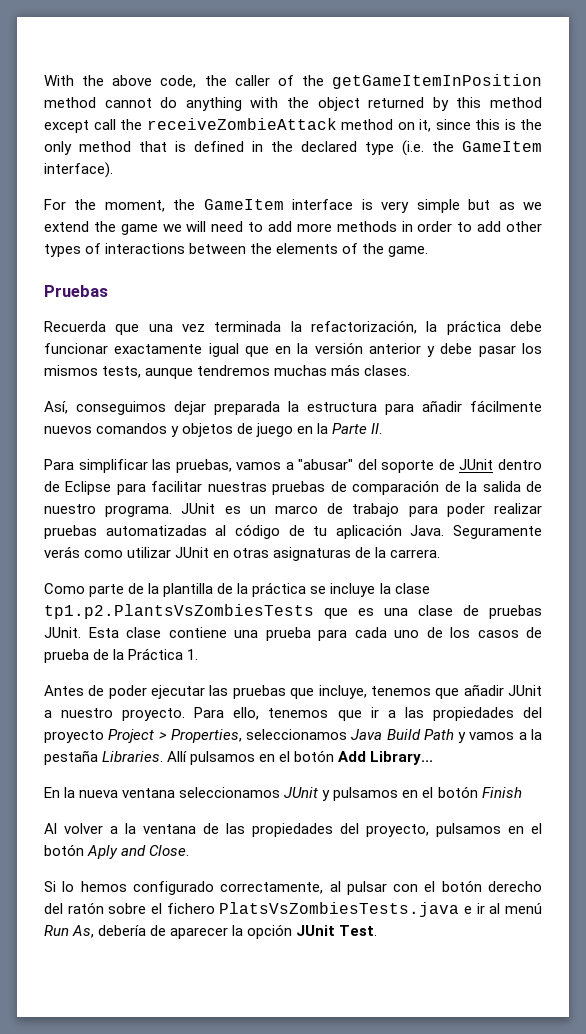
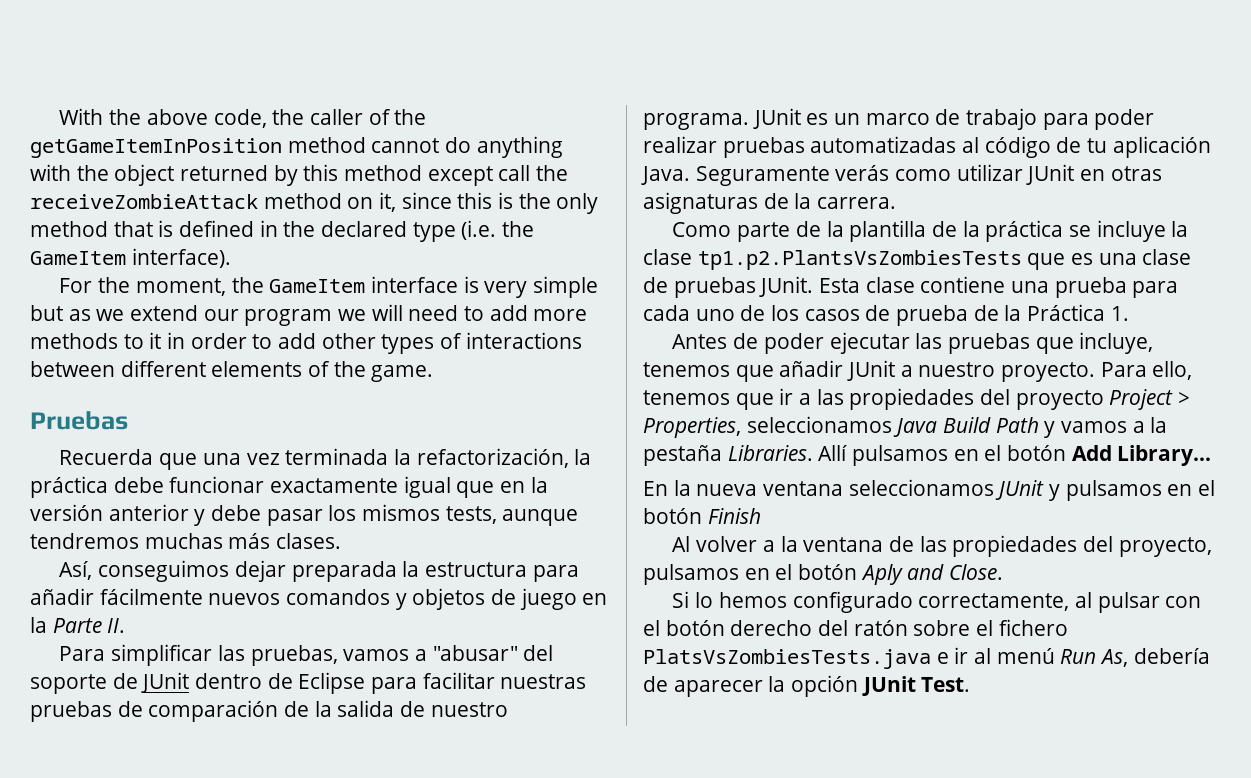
- For the moment, the GameItem interface is very simple but as we extend the game we will need to add more methods in order to add other types of interactions between the elements of the game.
+ For the moment, the GameItem interface is very simple but as we extend our program we will need to add more methods to it in order to add other types of interactions between different elements of the game.

